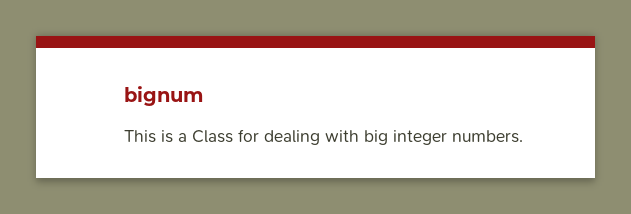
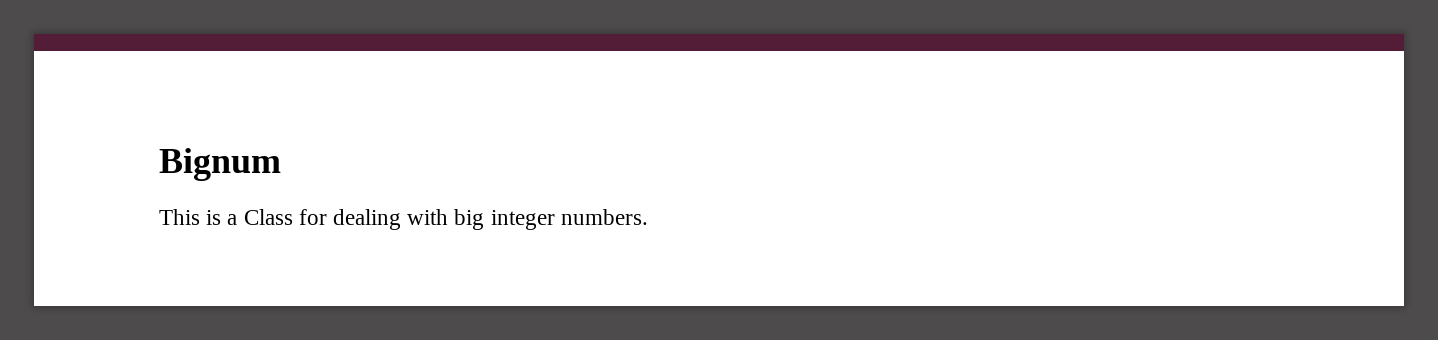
- bignum
+ Bignum

